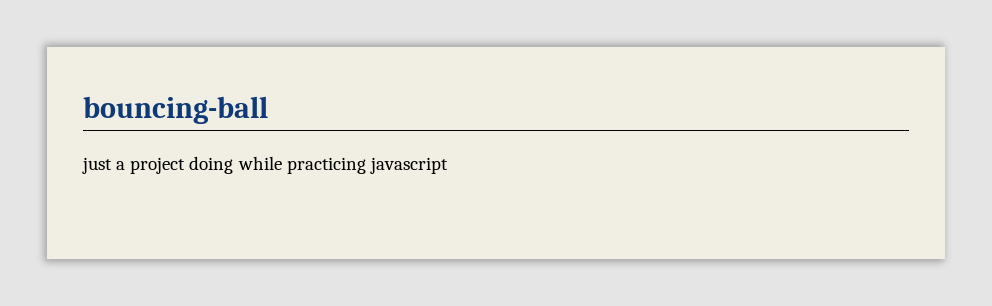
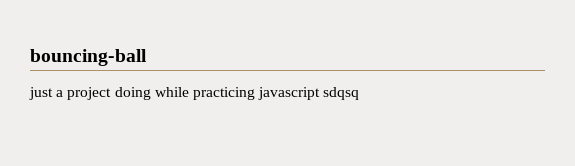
- just a project doing while practicing javascript
+ just a project doing while practicing javascript sdqsq

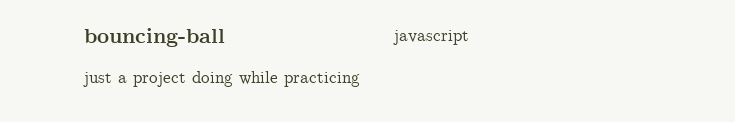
- just a project doing while practicing javascript sdqsq
+ just a project doing while practicing javascript

